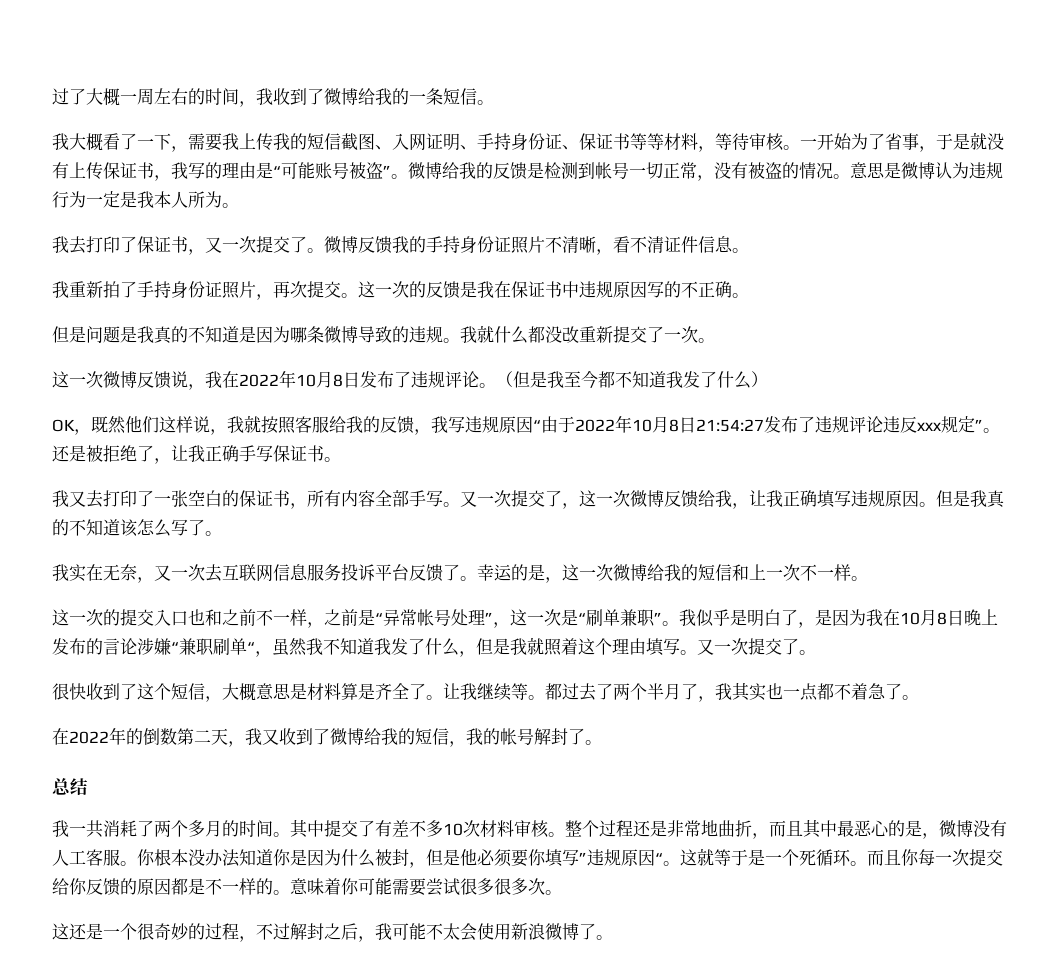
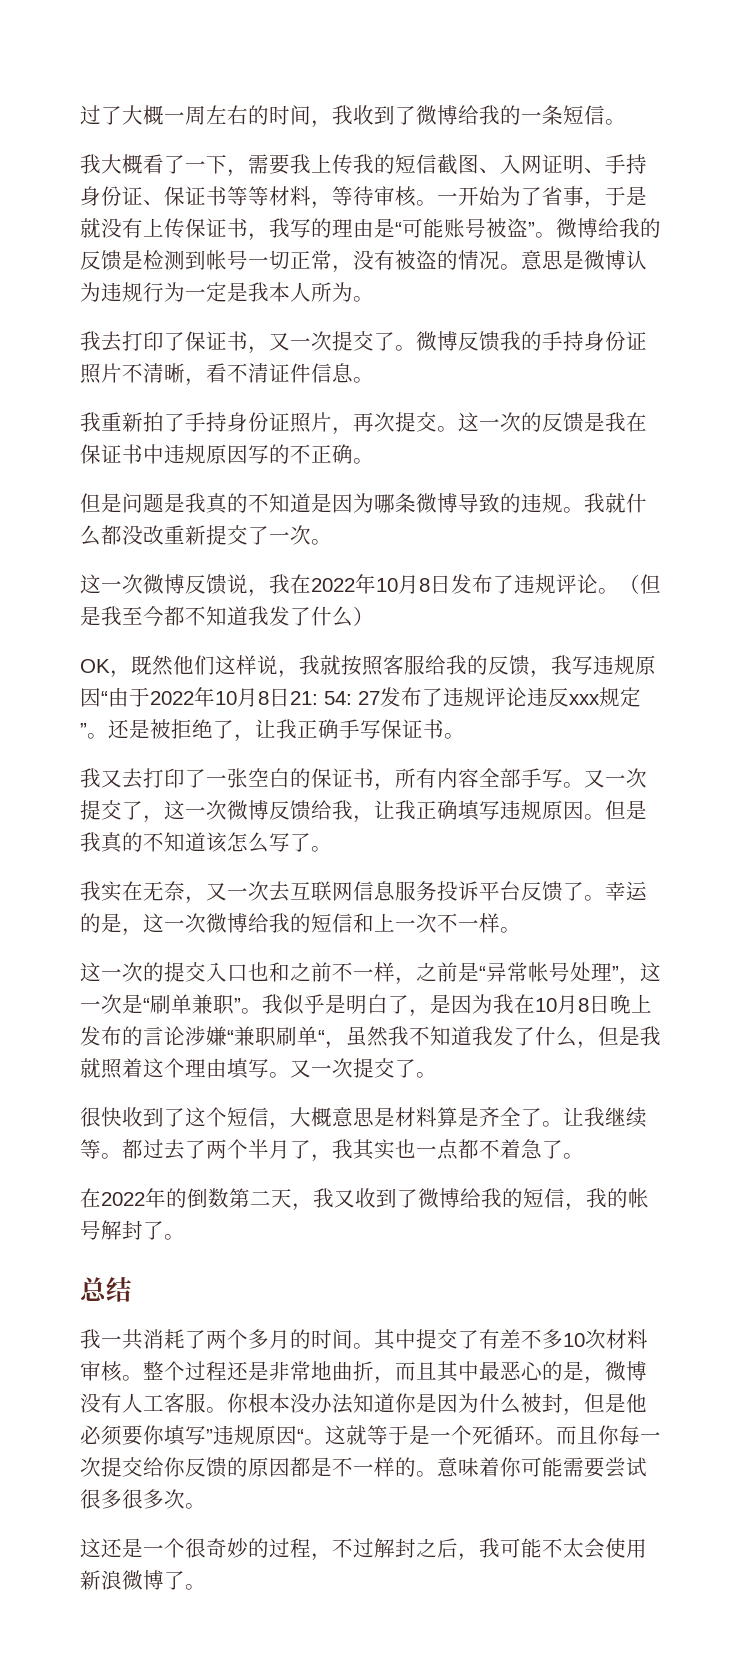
- OK，既然他们这样说，我就按照客服给我的反馈，我写违规原因“由于2022年10月8日21:54:27发布了违规评论违反xxx规定”。
+ OK，既然他们这样说，我就按照客服给我的反馈，我写违规原因“由于2022年10月8日21: 54: 27发布了违规评论违反xxx规定”。

